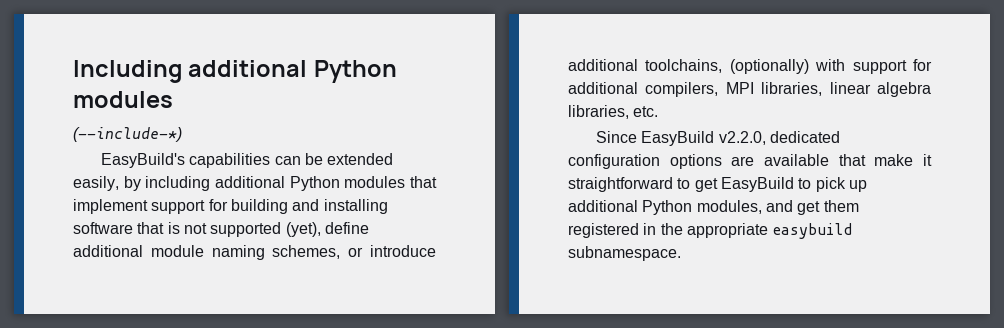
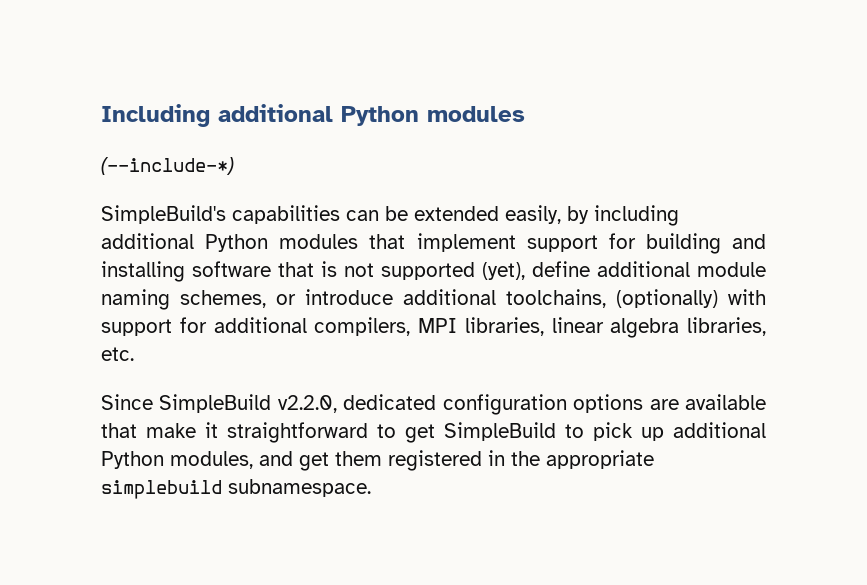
- EasyBuild's capabilities can be extended easily, by including additional Python modules that implement support for building and installing software that is not supported (yet), define additional module naming schemes, or introduce additional toolchains, (optionally) with support for additional compilers, MPI libraries, linear algebra libraries, etc.
+ SimpleBuild's capabilities can be extended easily, by including additional Python modules that implement support for building and installing software that is not supported (yet), define additional module naming schemes, or introduce additional toolchains, (optionally) with support for additional compilers, MPI libraries, linear algebra libraries, etc.
- Since EasyBuild v2.2.0, dedicated configuration options are available that make it straightforward to get EasyBuild to pick up additional Python modules, and get them registered in the appropriate easybuild subnamespace.
+ Since SimpleBuild v2.2.0, dedicated configuration options are available that make it straightforward to get SimpleBuild to pick up additional Python modules, and get them registered in the appropriate simplebuild subnamespace.

